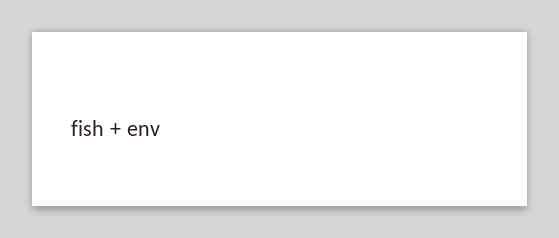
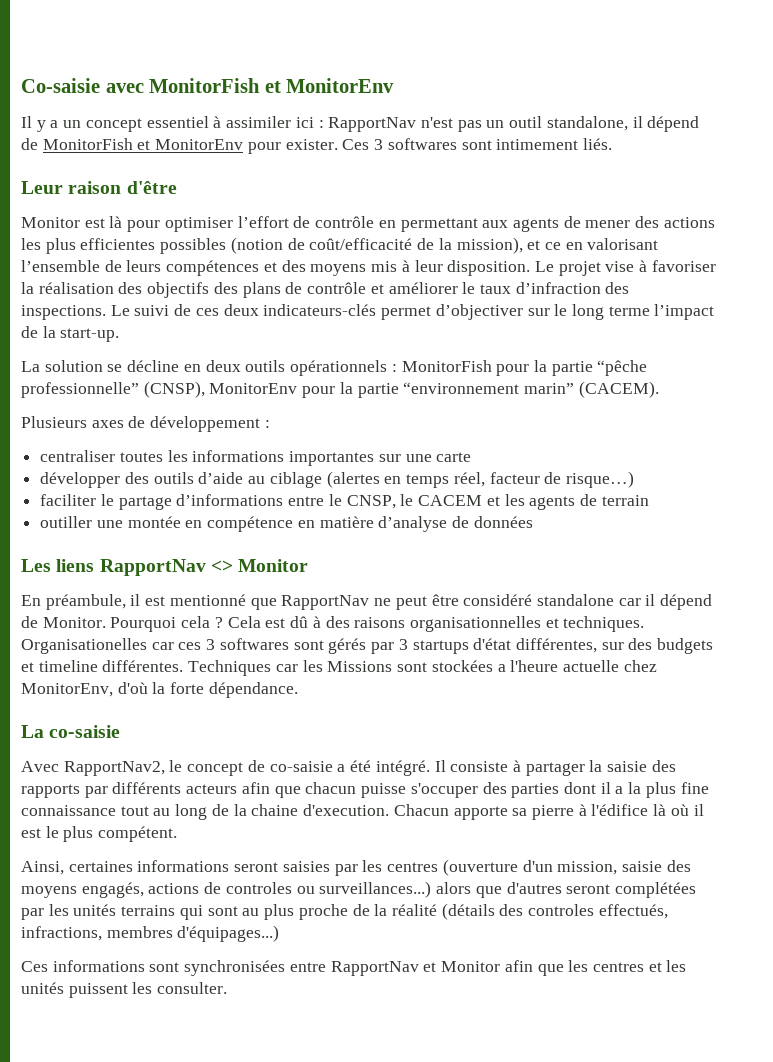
- fish + env
+ Co-saisie avec MonitorFish et MonitorEnv
+ Il y a un concept essentiel à assimiler ici : RapportNav n'est pas un outil standalone, il dépend de MonitorFish et MonitorEnv pour exister. Ces 3 softwares sont intimement liés.
+ Leur raison d'être
+ Monitor est là pour optimiser l’effort de contrôle en permettant aux agents de mener des actions les plus efficientes possibles (notion de coût/efficacité de la mission), et ce en valorisant l’ensemble de leurs compétences et des moyens mis à leur disposition. Le projet vise à favoriser la réalisation des objectifs des plans de contrôle et améliorer le taux d’infraction des inspections. Le suivi de ces deux indicateurs-clés permet d’objectiver sur le long terme l’impact de la start-up.
+ La solution se décline en deux outils opérationnels : MonitorFish pour la partie “pêche professionnelle” (CNSP), MonitorEnv pour la partie “environnement marin” (CACEM).
+ Plusieurs axes de développement :
+ centraliser toutes les informations importantes sur une carte
+ développer des outils d’aide au ciblage (alertes en temps réel, facteur de risque…)
+ faciliter le partage d’informations entre le CNSP, le CACEM et les agents de terrain
+ outiller une montée en compétence en matière d’analyse de données
+ Les liens RapportNav <> Monitor
+ En préambule, il est mentionné que RapportNav ne peut être considéré standalone car il dépend de Monitor. Pourquoi cela ? Cela est dû à des raisons organisationnelles et techniques. Organisationelles car ces 3 softwares sont gérés par 3 startups d'état différentes, sur des budgets et timeline différentes. Techniques car les Missions sont stockées a l'heure actuelle chez MonitorEnv, d'où la forte dépendance.
+ La co-saisie
+ Avec RapportNav2, le concept de co-saisie a été intégré. Il consiste à partager la saisie des rapports par différents acteurs afin que chacun puisse s'occuper des parties dont il a la plus fine connaissance tout au long de la chaine d'execution. Chacun apporte sa pierre à l'édifice là où il est le plus compétent.
+ Ainsi, certaines informations seront saisies par les centres (ouverture d'un mission, saisie des moyens engagés, actions de controles ou surveillances...) alors que d'autres seront complétées par les unités terrains qui sont au plus proche de la réalité (détails des controles effectués, infractions, membres d'équipages...)
+ Ces informations sont synchronisées entre RapportNav et Monitor afin que les centres et les unités puissent les consulter.

